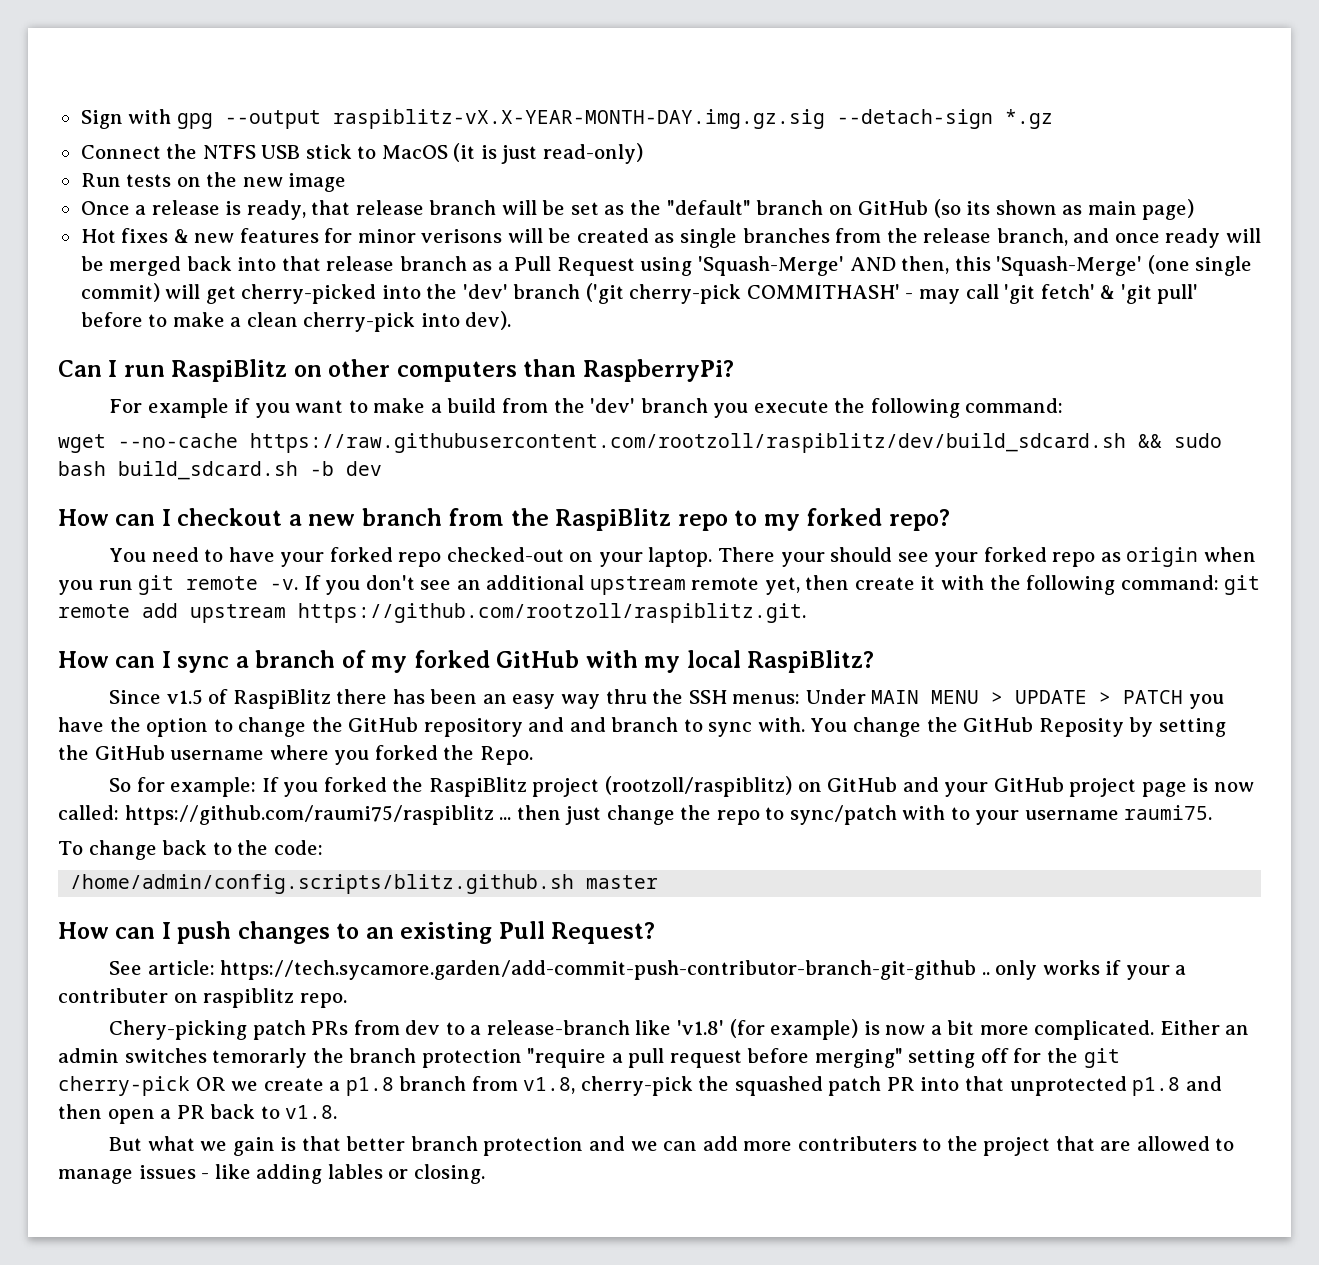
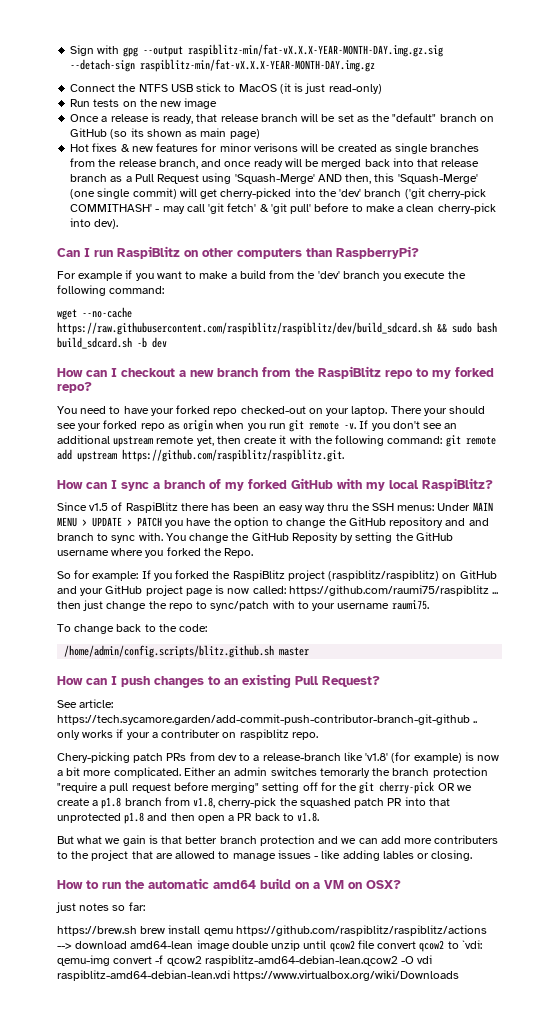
- Sign with gpg --output raspiblitz-vX.X-YEAR-MONTH-DAY.img.gz.sig --detach-sign *.gz
+ Sign with gpg --output raspiblitz-min/fat-vX.X.X-YEAR-MONTH-DAY.img.gz.sig --detach-sign raspiblitz-min/fat-vX.X.X-YEAR-MONTH-DAY.img.gz
- wget --no-cache https://raw.githubusercontent.com/rootzoll/raspiblitz/dev/build_sdcard.sh && sudo bash build_sdcard.sh -b dev
+ wget --no-cache https://raw.githubusercontent.com/raspiblitz/raspiblitz/dev/build_sdcard.sh && sudo bash build_sdcard.sh -b dev
- If you don't see an additional upstream remote yet, then create it with the following command: git remote add upstream https://github.com/rootzoll/raspiblitz.git.
+ If you don't see an additional upstream remote yet, then create it with the following command: git remote add upstream https://github.com/raspiblitz/raspiblitz.git.
- So for example: If you forked the RaspiBlitz project (rootzoll/raspiblitz) on GitHub and your GitHub project page is now called: https://github.com/raumi75/raspiblitz ... then just change the repo to sync/patch with to your username raumi75.
+ So for example: If you forked the RaspiBlitz project (raspiblitz/raspiblitz) on GitHub and your GitHub project page is now called: https://github.com/raumi75/raspiblitz ... then just change the repo to sync/patch with to your username raumi75.
+ How to run the automatic amd64 build on a VM on OSX?
+ just notes so far:
+ https://brew.sh brew install qemu https://github.com/raspiblitz/raspiblitz/actions --> download amd64-lean image double unzip until qcow2 file convert qcow2 to `vdi: qemu-img convert -f qcow2 raspiblitz-amd64-debian-lean.qcow2 -O vdi raspiblitz-amd64-debian-lean.vdi https://www.virtualbox.org/wiki/Downloads

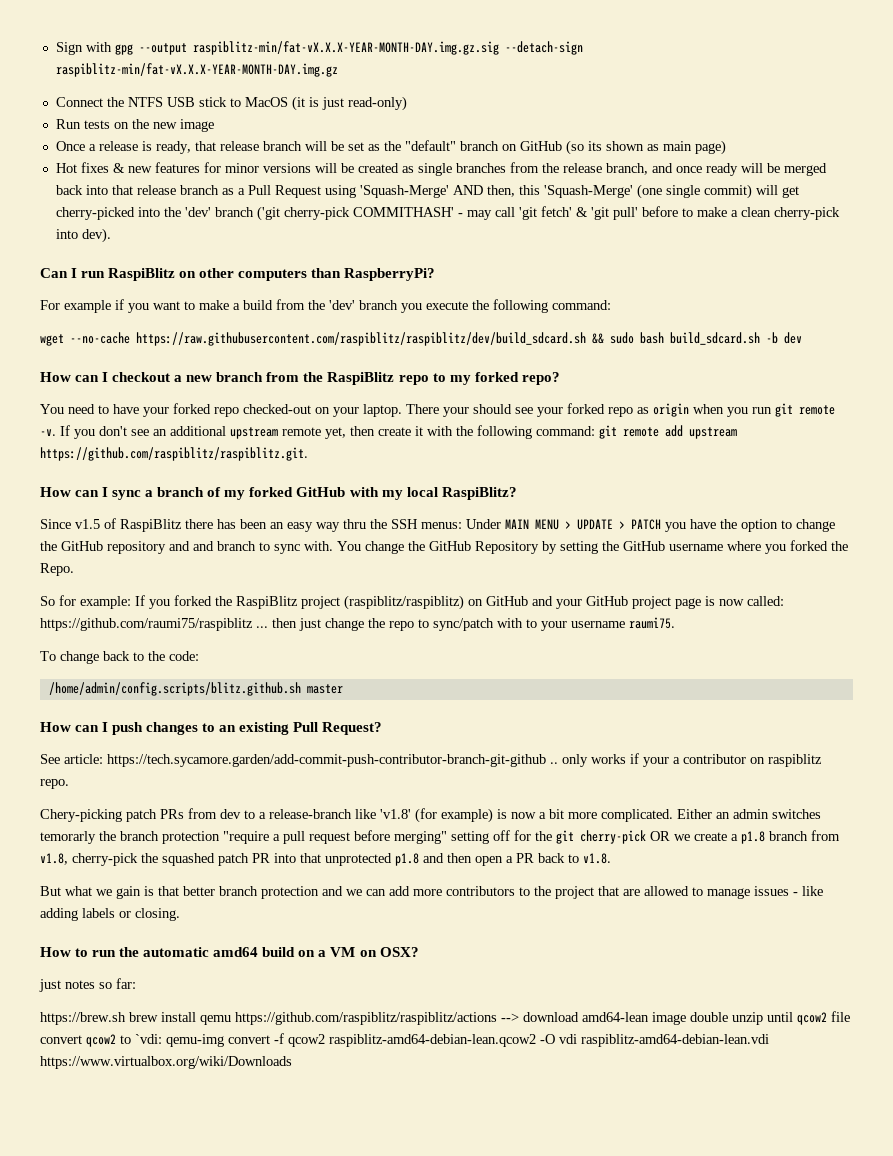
- Hot fixes & new features for minor verisons will be created as single branches from the release branch, and once ready will be merged back into that release branch as a Pull Request using 'Squash-Merge' AND then, this 'Squash-Merge' (one single commit) will get cherry-picked into the 'dev' branch ('git cherry-pick COMMITHASH' - may call 'git fetch' & 'git pull' before to make a clean cherry-pick into dev).
+ Hot fixes & new features for minor versions will be created as single branches from the release branch, and once ready will be merged back into that release branch as a Pull Request using 'Squash-Merge' AND then, this 'Squash-Merge' (one single commit) will get cherry-picked into the 'dev' branch ('git cherry-pick COMMITHASH' - may call 'git fetch' & 'git pull' before to make a clean cherry-pick into dev).
- You change the GitHub Reposity by setting the GitHub username where you forked the Repo.
+ You change the GitHub Repository by setting the GitHub username where you forked the Repo.
- See article: https://tech.sycamore.garden/add-commit-push-contributor-branch-git-github .. only works if your a contributer on raspiblitz repo.
+ See article: https://tech.sycamore.garden/add-commit-push-contributor-branch-git-github .. only works if your a contributor on raspiblitz repo.
- But what we gain is that better branch protection and we can add more contributers to the project that are allowed to manage issues - like adding lables or closing.
+ But what we gain is that better branch protection and we can add more contributors to the project that are allowed to manage issues - like adding labels or closing.

